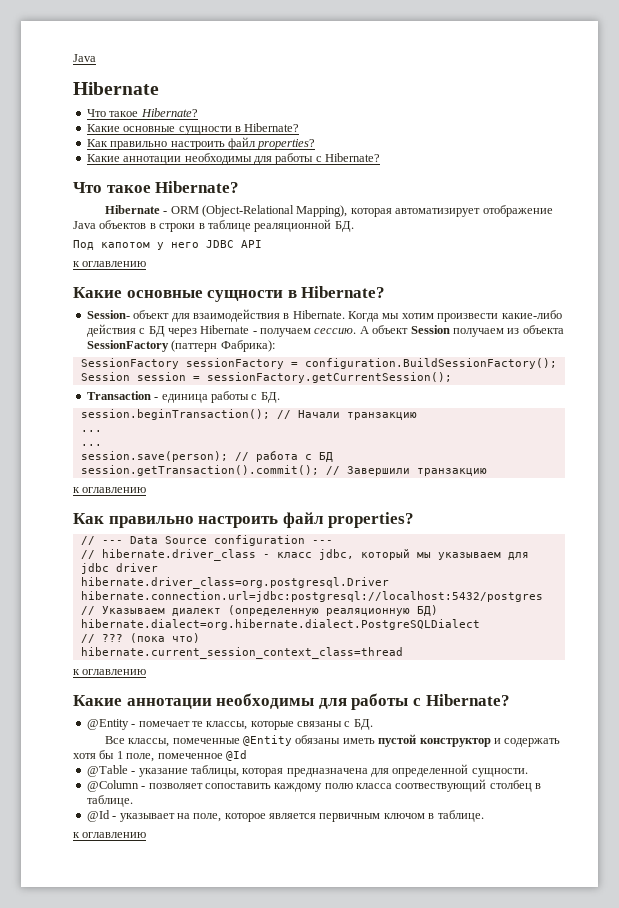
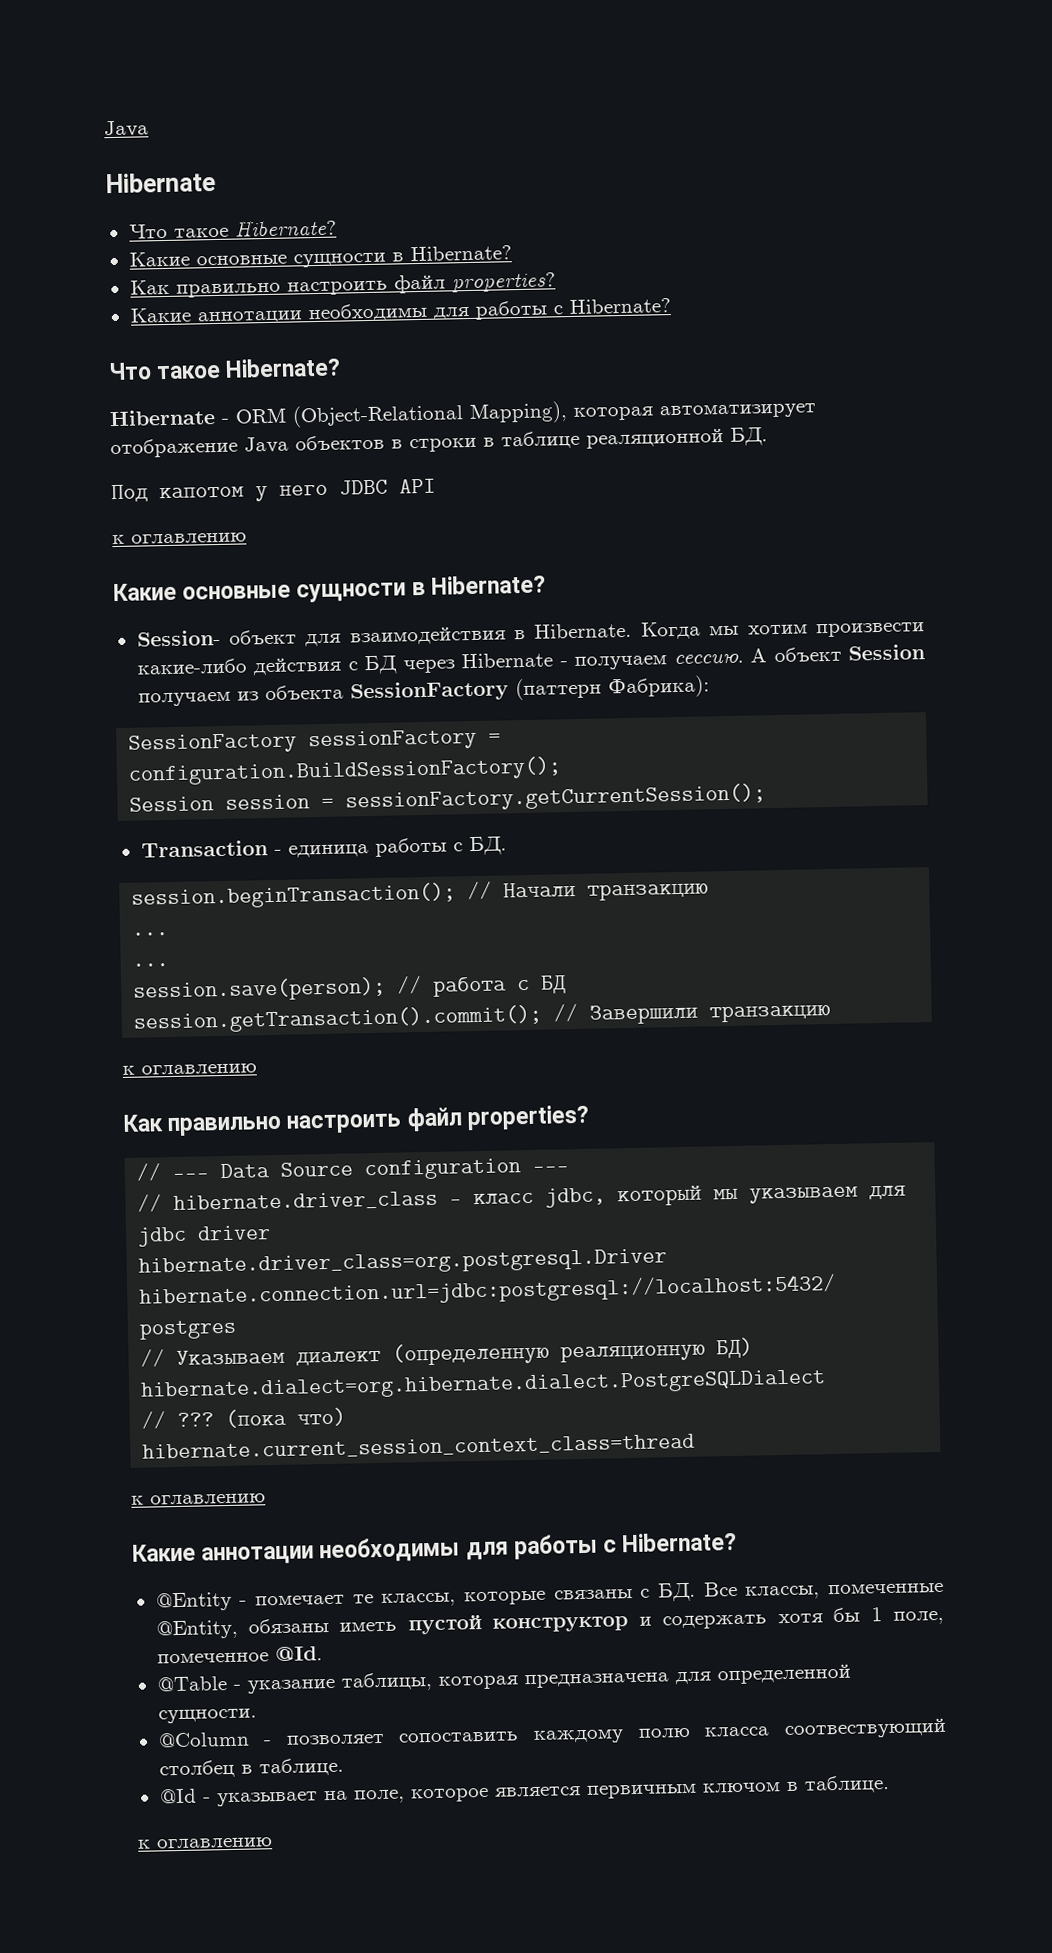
- @Entity - помечает те классы, которые связаны с БД.
- Все классы, помеченные @Entity обязаны иметь пустой конструктор и содержать хотя бы 1 поле, помеченное @Id
+ @Entity - помечает те классы, которые связаны с БД. Все классы, помеченные @Entity, обязаны иметь пустой конструктор и содержать хотя бы 1 поле, помеченное @Id.

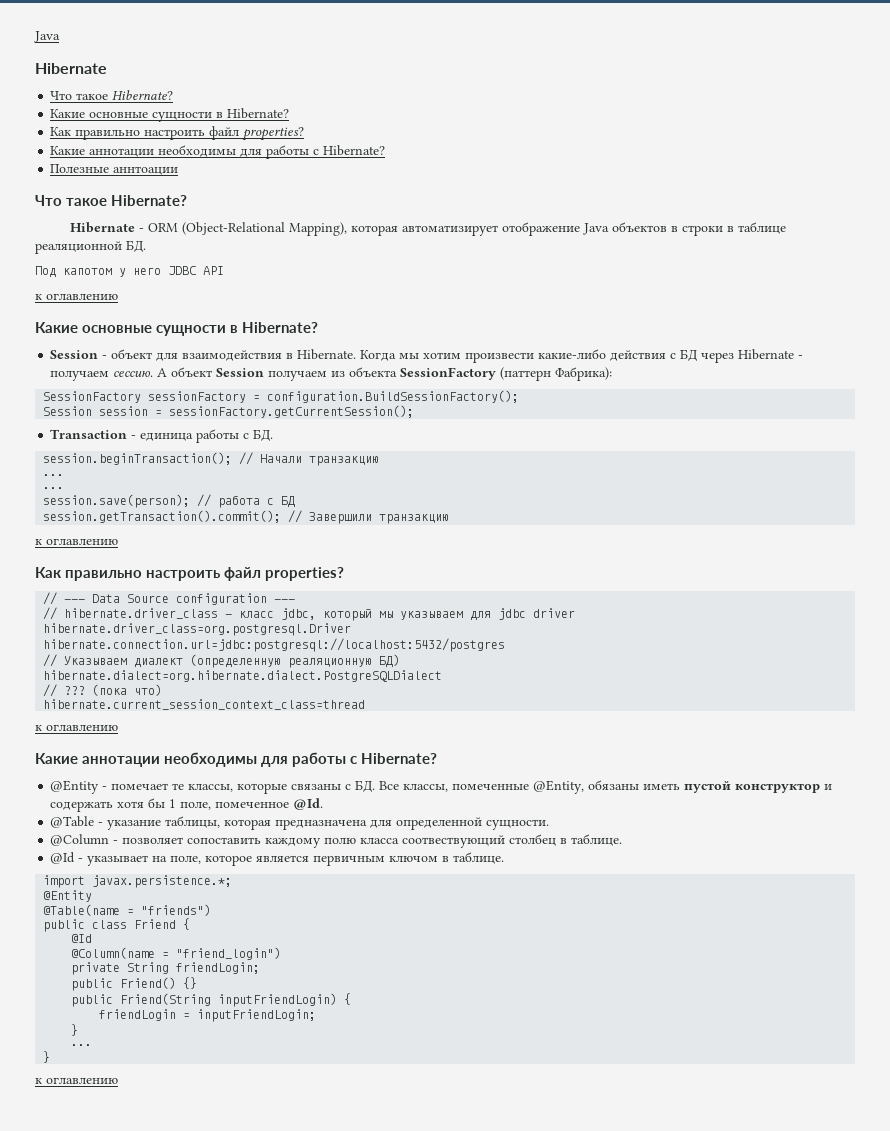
+ Полезные аннтоации
- Session- объект для взаимодействия в Hibernate.
+ Session - объект для взаимодействия в Hibernate.
+ import javax.persistence.*;
+ @Entity
+ @Table(name = "friends")
+ public class Friend {
+ @Id
+ @Column(name = "friend_login")
+ private String friendLogin;
+ public Friend() {}
+ public Friend(String inputFriendLogin) {
+ friendLogin = inputFriendLogin;
+ }
+ ...
+ }

